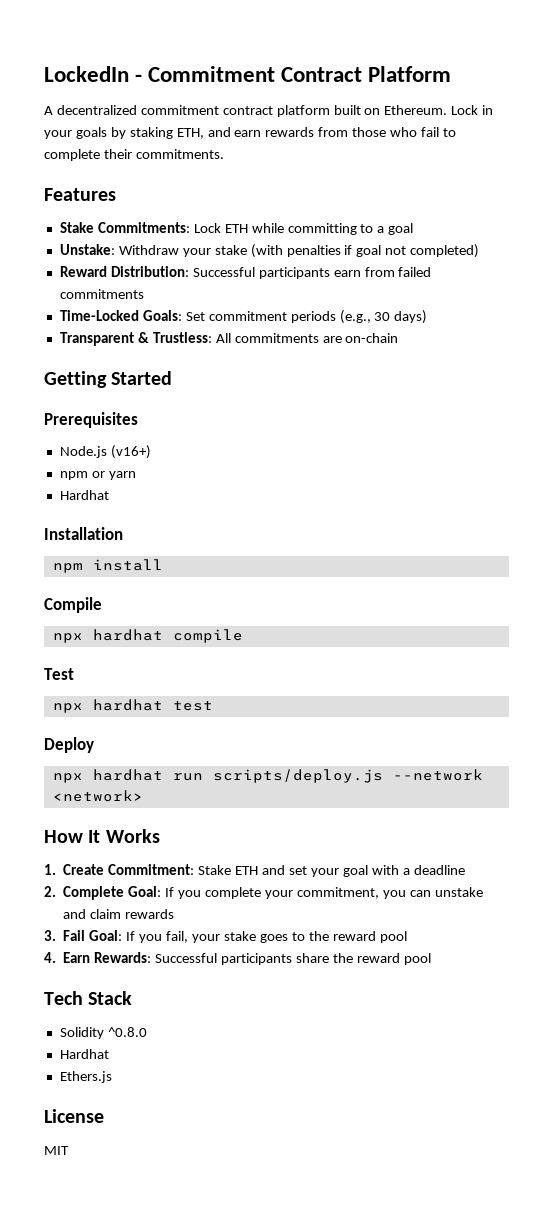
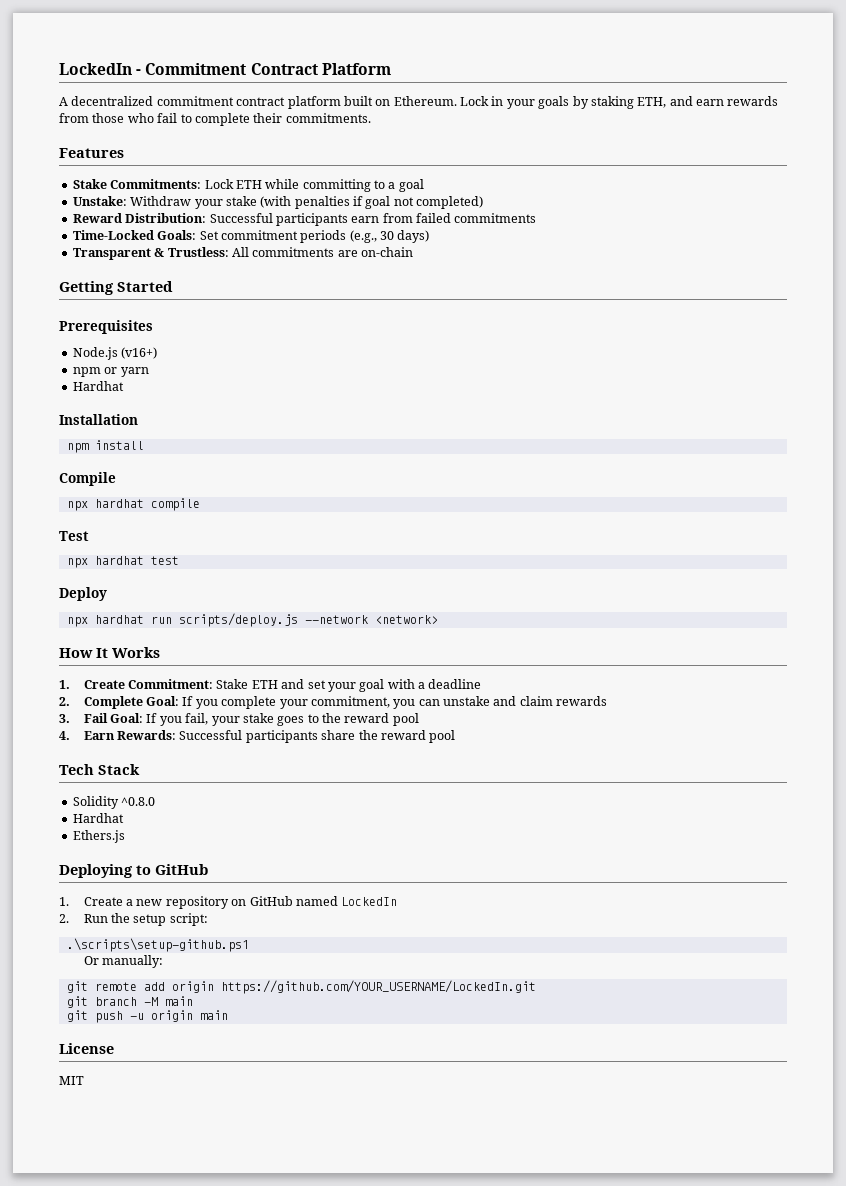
+ Deploying to GitHub
+ 1. Create a new repository on GitHub named LockedIn
+ 2. Run the setup script:
+ .\scripts\setup-github.ps1
+ Or manually:
+ git remote add origin https://github.com/YOUR_USERNAME/LockedIn.git
+ git branch -M main
+ git push -u origin main

